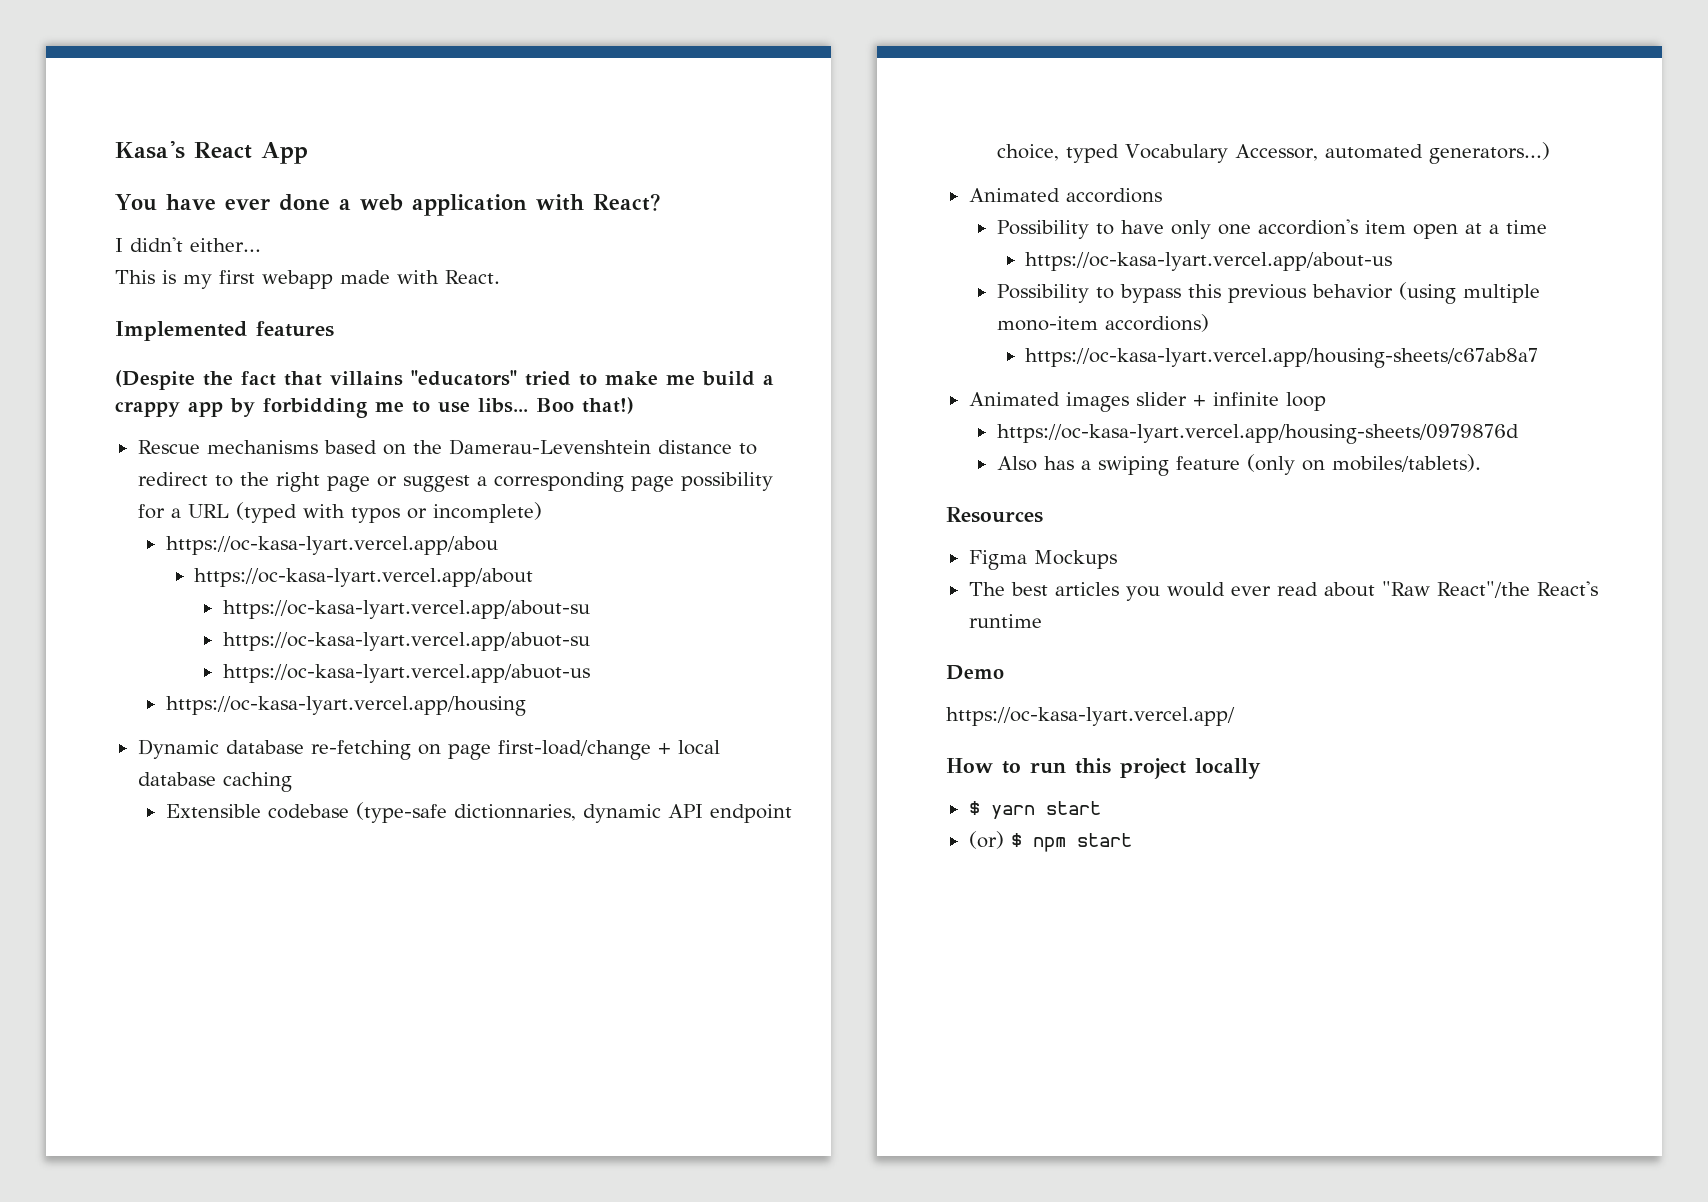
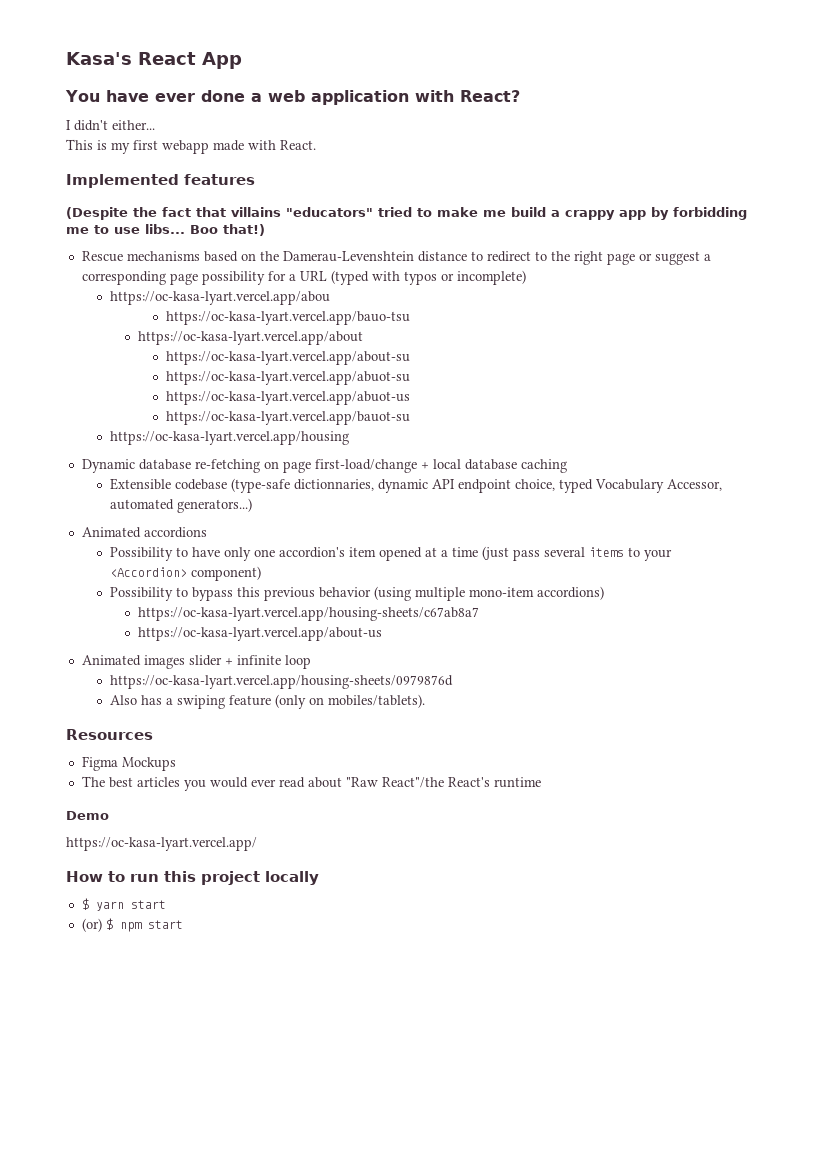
+ https://oc-kasa-lyart.vercel.app/bauo-tsu
+ https://oc-kasa-lyart.vercel.app/bauot-su
- Possibility to have only one accordion's item open at a time
- https://oc-kasa-lyart.vercel.app/about-us
+ Possibility to have only one accordion's item opened at a time (just pass several items to your <Accordion> component)
+ https://oc-kasa-lyart.vercel.app/about-us

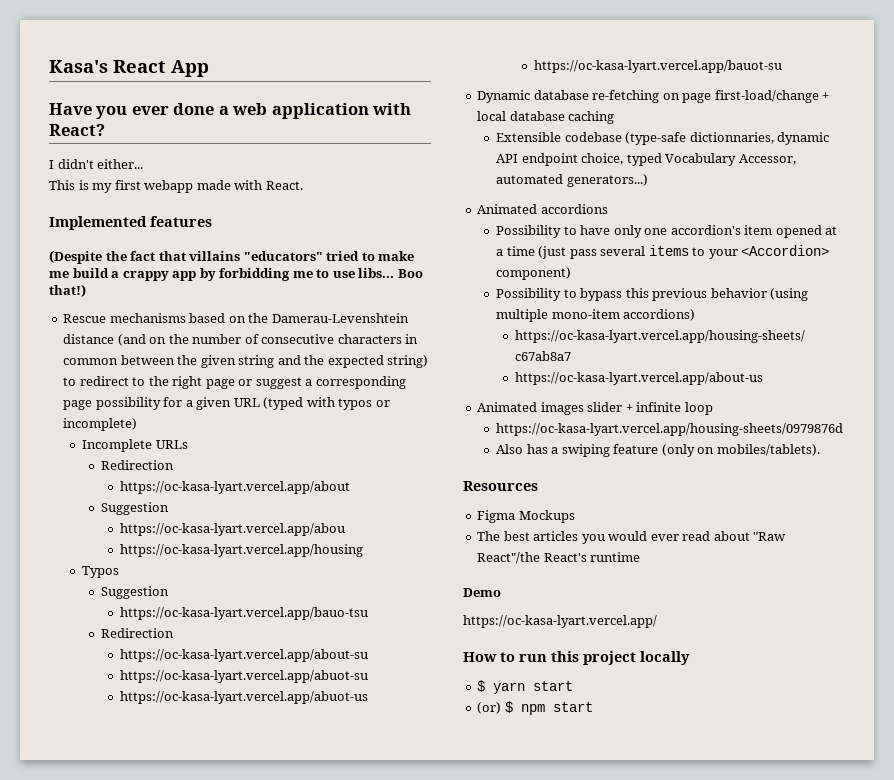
- You have ever done a web application with React?
+ Have you ever done a web application with React?
- Rescue mechanisms based on the Damerau-Levenshtein distance to redirect to the right page or suggest a corresponding page possibility for a URL (typed with typos or incomplete)
+ Rescue mechanisms based on the Damerau-Levenshtein distance (and on the number of consecutive characters in common between the given string and the expected string) to redirect to the right page or suggest a corresponding page possibility for a given URL (typed with typos or incomplete)
+ Incomplete URLs
+ Redirection
+ https://oc-kasa-lyart.vercel.app/about
+ Suggestion
  https://oc-kasa-lyart.vercel.app/abou
+ https://oc-kasa-lyart.vercel.app/housing
+ Typos
+ Suggestion
  https://oc-kasa-lyart.vercel.app/bauo-tsu
- https://oc-kasa-lyart.vercel.app/about
+ Redirection
- https://oc-kasa-lyart.vercel.app/housing

